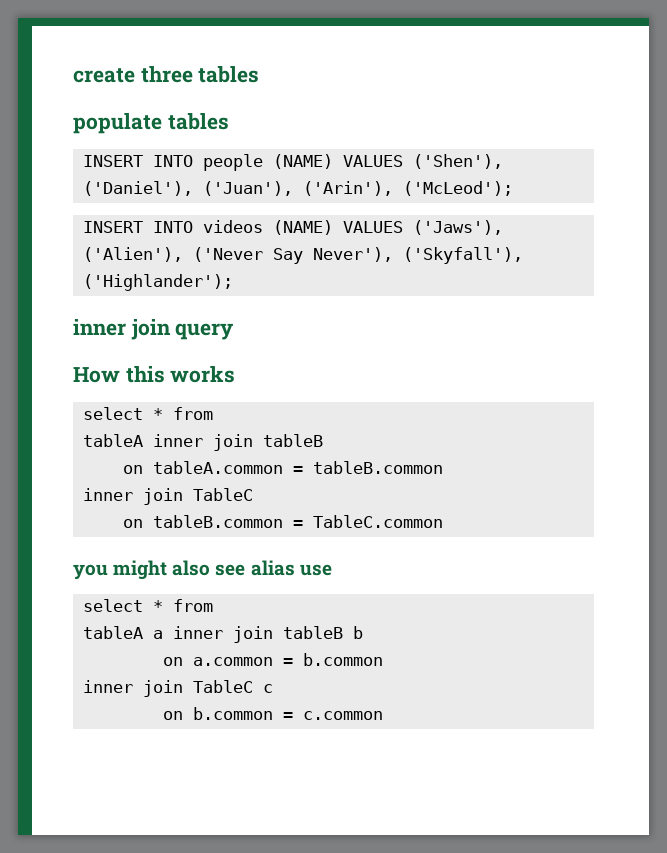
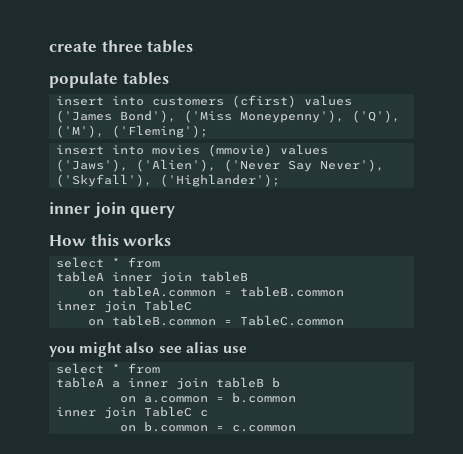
- INSERT INTO people (NAME) VALUES ('Shen'), ('Daniel'), ('Juan'), ('Arin'), ('McLeod');
- INSERT INTO videos (NAME) VALUES ('Jaws'), ('Alien'), ('Never Say Never'), ('Skyfall'), ('Highlander');
+ insert into customers (cfirst) values ('James Bond'), ('Miss Moneypenny'), ('Q'), ('M'), ('Fleming');
+ insert into movies (mmovie) values ('Jaws'), ('Alien'), ('Never Say Never'), ('Skyfall'), ('Highlander');

